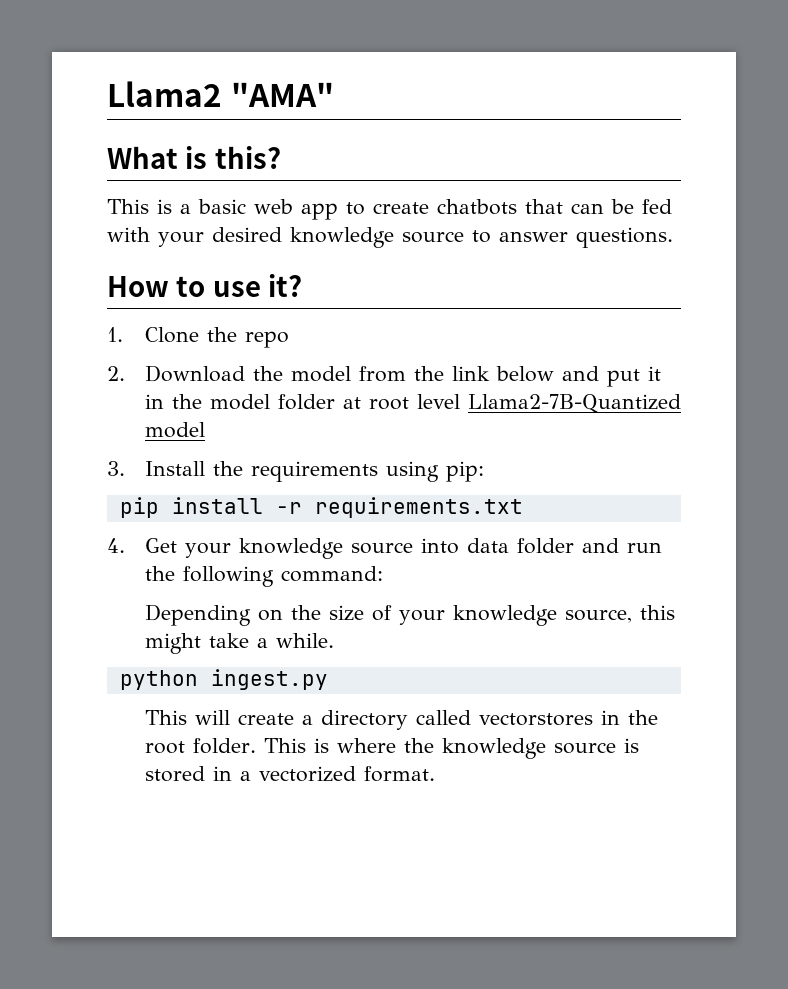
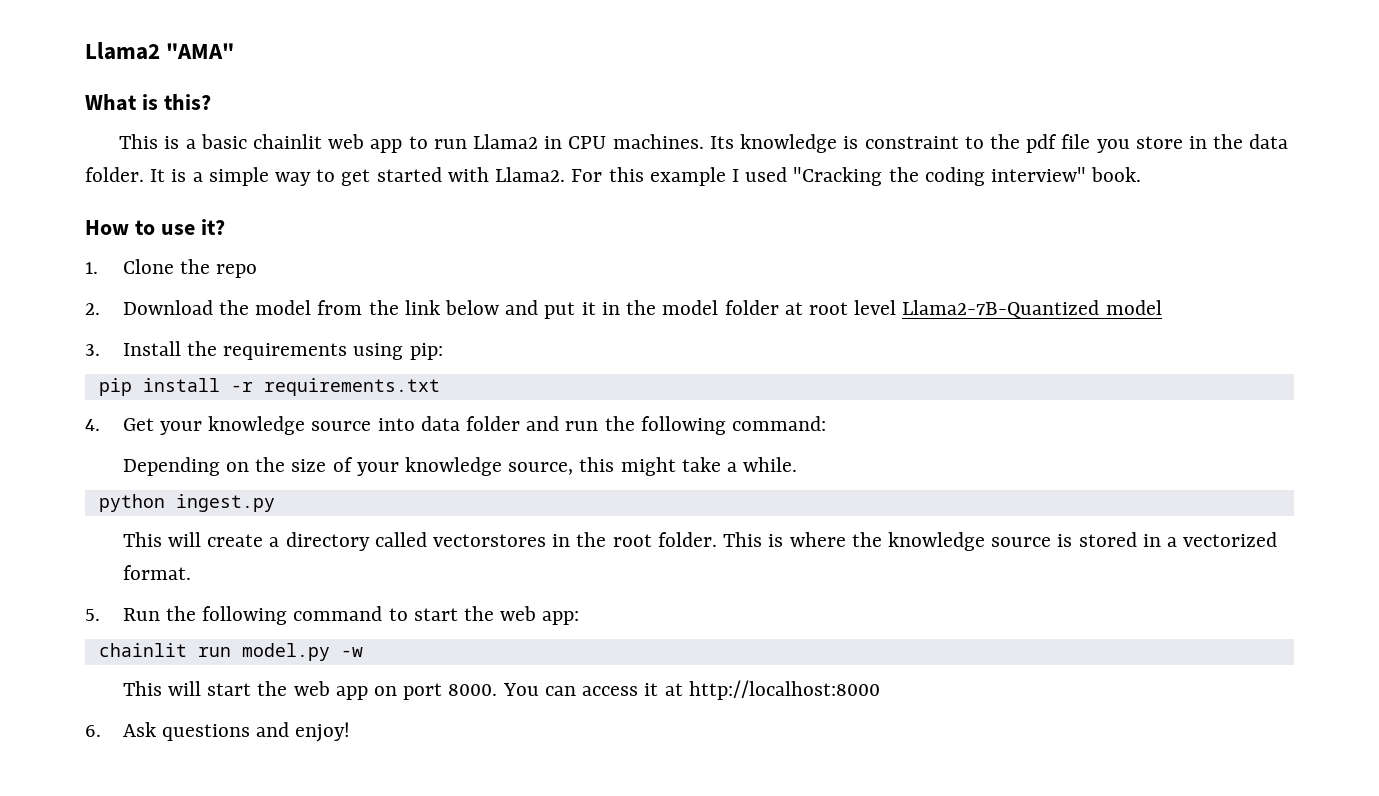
- This is a basic web app to create chatbots that can be fed with your desired knowledge source to answer questions.
+ This is a basic chainlit web app to run Llama2 in CPU machines. Its knowledge is constraint to the pdf file you store in the data folder. It is a simple way to get started with Llama2. For this example I used "Cracking the coding interview" book.
+ 5. Run the following command to start the web app:
+ chainlit run model.py -w
+ This will start the web app on port 8000. You can access it at http://localhost:8000
+ 6. Ask questions and enjoy!

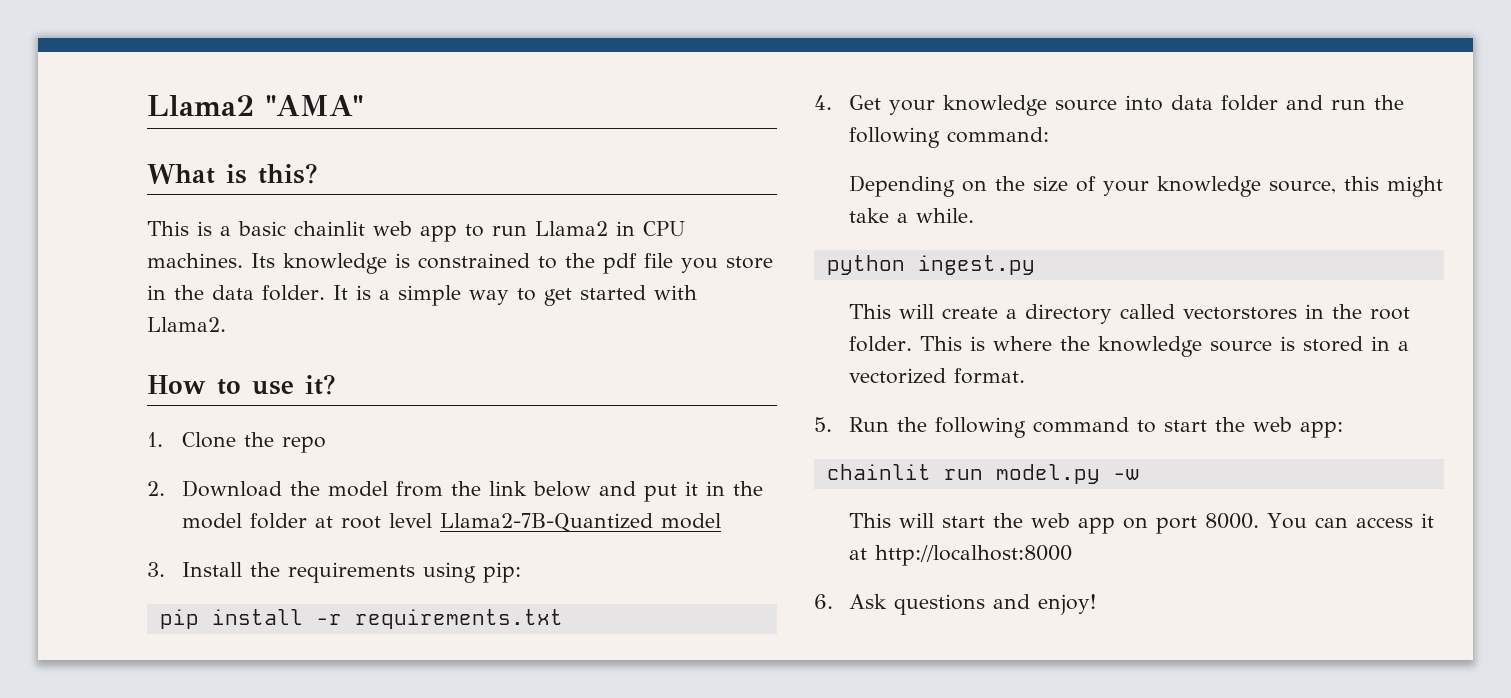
- Its knowledge is constraint to the pdf file you store in the data folder.
+ Its knowledge is constrained to the pdf file you store in the data folder.
- For this example I used "Cracking the coding interview" book.

